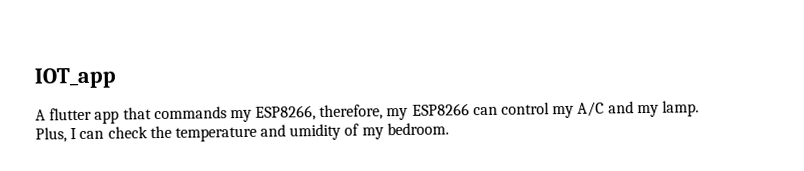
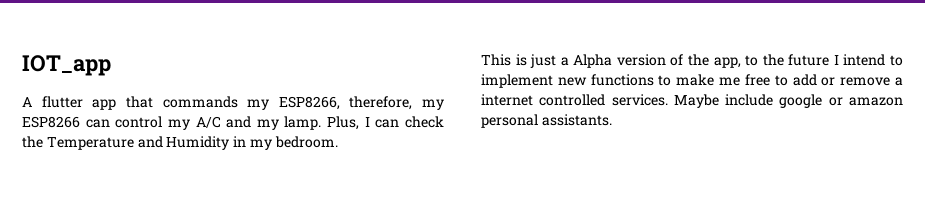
- Plus, I can check the temperature and umidity of my bedroom.
+ Plus, I can check the Temperature and Humidity in my bedroom.
+ This is just a Alpha version of the app, to the future I intend to implement new functions to make me free to add or remove a internet controlled services. Maybe include google or amazon personal assistants.

